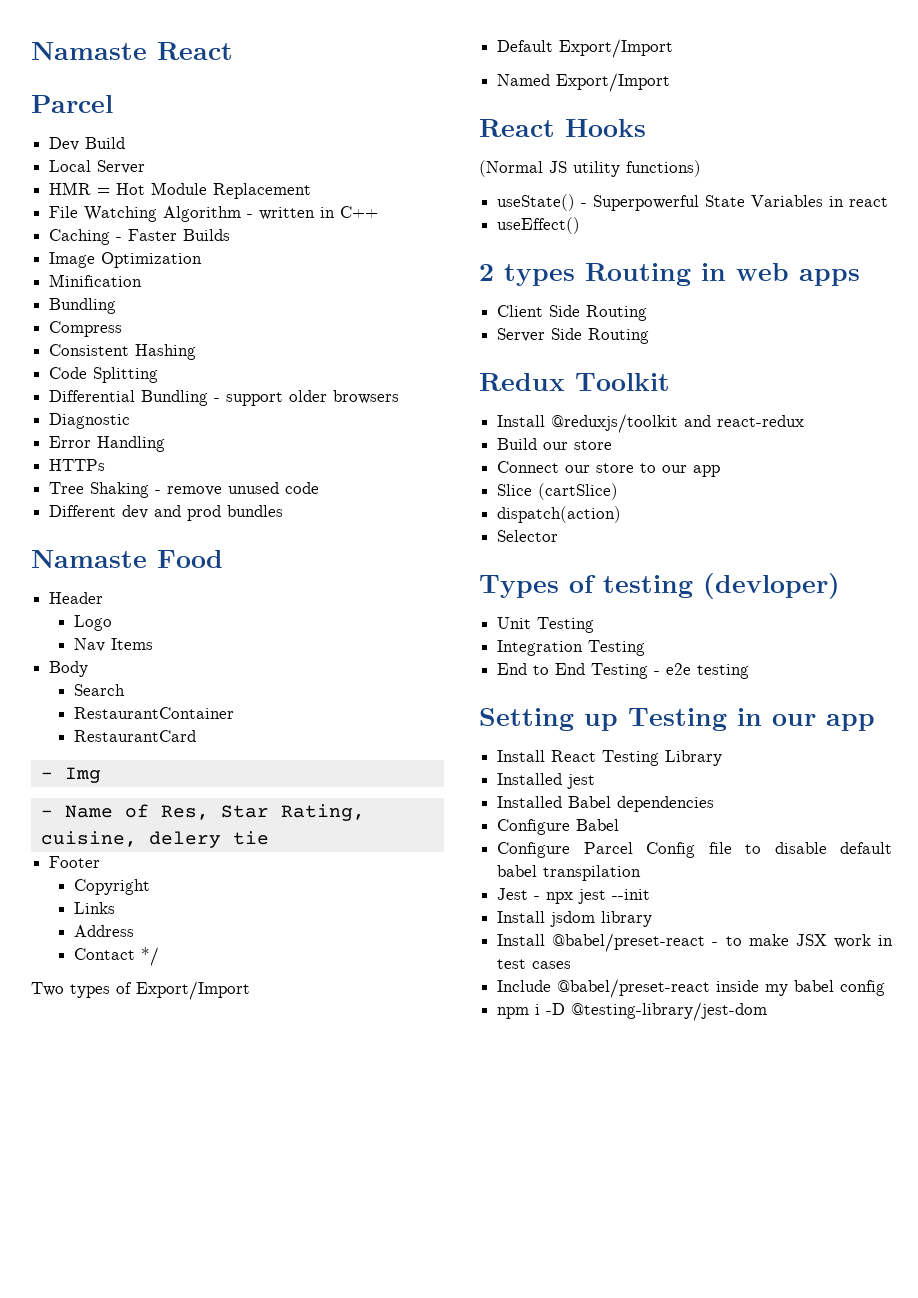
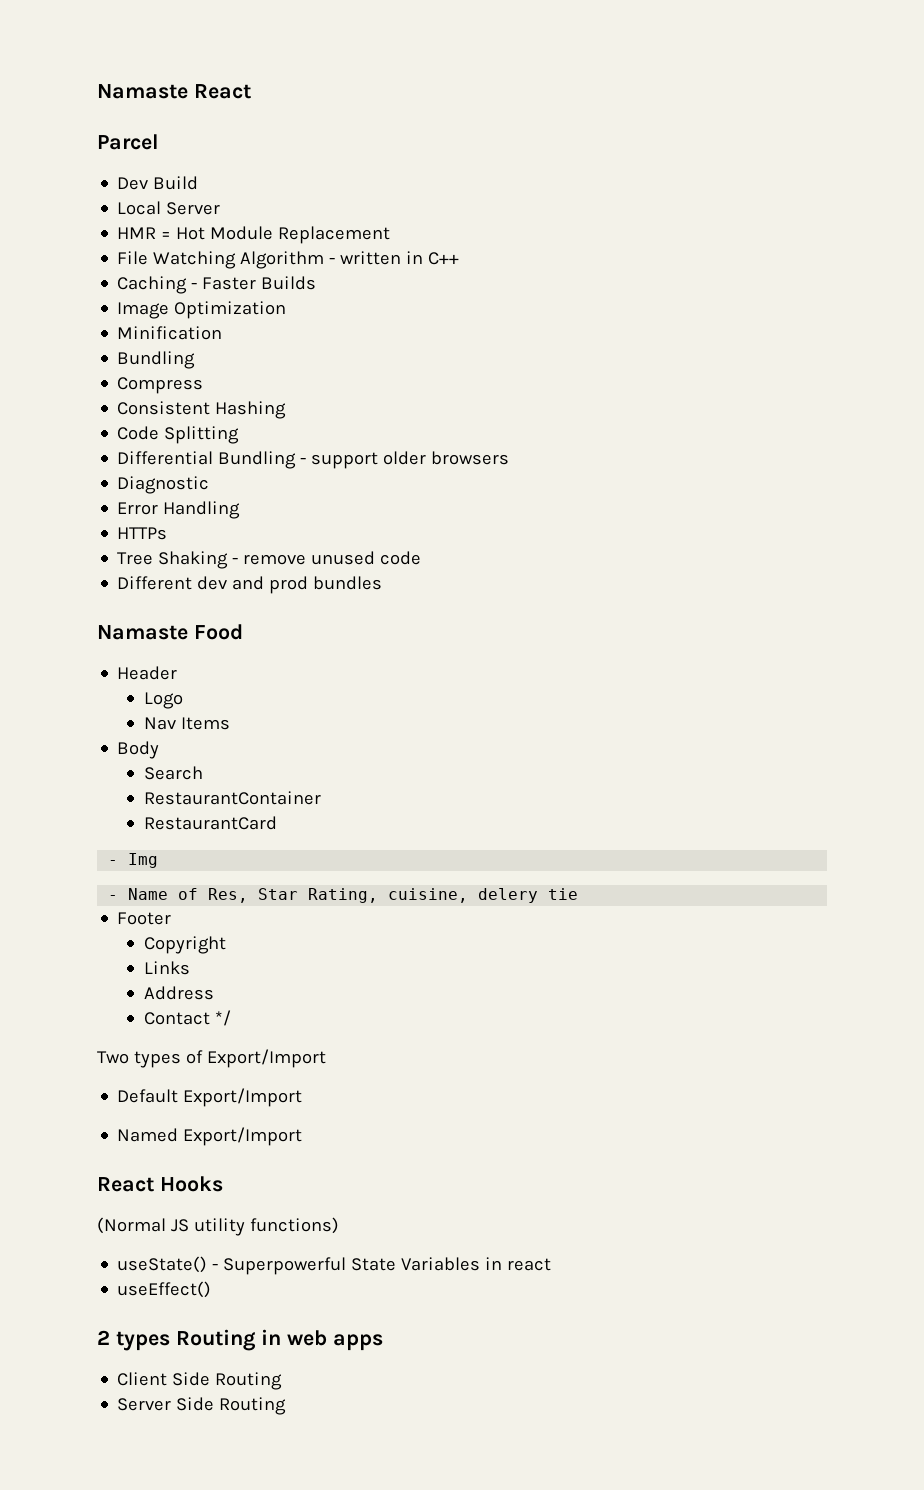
- Redux Toolkit
- Install @reduxjs/toolkit and react-redux
- Build our store
- Connect our store to our app
- Slice (cartSlice)
- dispatch(action)
- Selector
- Types of testing (devloper)
- Unit Testing
- Integration Testing
- End to End Testing - e2e testing
- Setting up Testing in our app
- Install React Testing Library
- Installed jest
- Installed Babel dependencies
- Configure Babel
- Configure Parcel Config file to disable default babel transpilation
- Jest - npx jest --init
- Install jsdom library
- Install @babel/preset-react - to make JSX work in test cases
- Include @babel/preset-react inside my babel config
- npm i -D @testing-library/jest-dom

